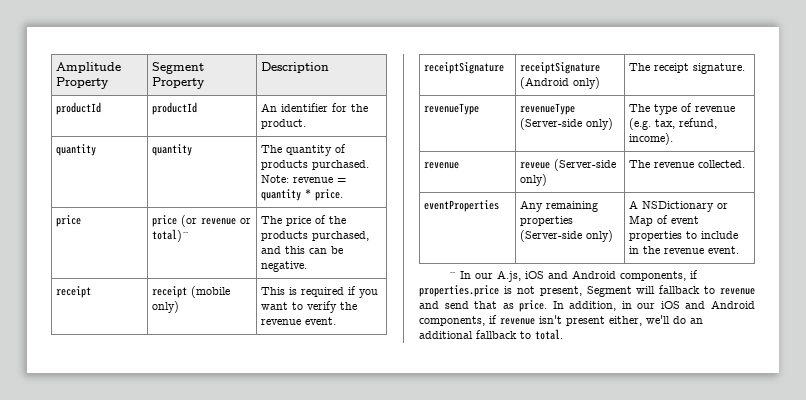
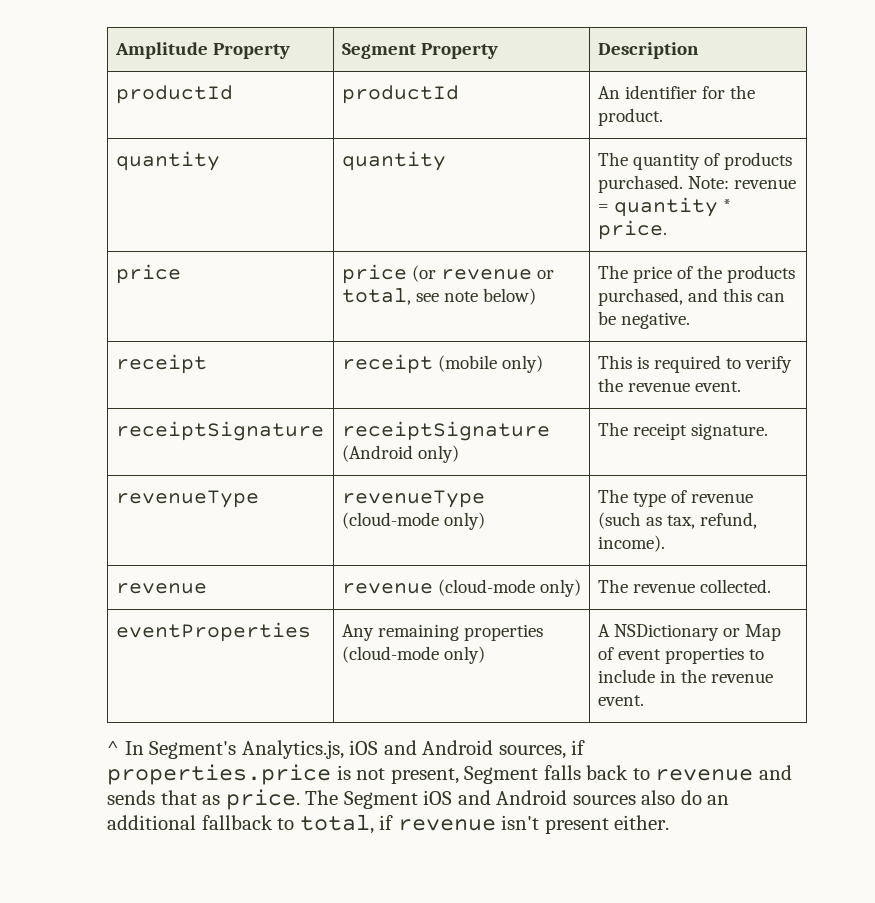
- price | price (or revenue or total)^ | The price of the products purchased, and this can be negative.
+ price | price (or revenue or total, see note below) | The price of the products purchased, and this can be negative.
- receipt | receipt (mobile only) | This is required if you want to verify the revenue event.
+ receipt | receipt (mobile only) | This is required to verify the revenue event.
- revenueType | revenueType (Server-side only) | The type of revenue (e.g. tax, refund, income).
+ revenueType | revenueType (cloud-mode only) | The type of revenue (such as tax, refund, income).
- revenue | reveue (Server-side only) | The revenue collected.
+ revenue | revenue (cloud-mode only) | The revenue collected.
- eventProperties | Any remaining properties (Server-side only) | A NSDictionary or Map of event properties to include in the revenue event.
+ eventProperties | Any remaining properties (cloud-mode only) | A NSDictionary or Map of event properties to include in the revenue event.
- ^ In our A.js, iOS and Android components, if properties.price is not present, Segment will fallback to revenue and send that as price.
+ ^ In Segment's Analytics.js, iOS and Android sources, if properties.price is not present, Segment falls back to revenue and sends that as price.
- In addition, in our iOS and Android components, if revenue isn't present either, we'll do an additional fallback to total.
+ The Segment iOS and Android sources also do an additional fallback to total, if revenue isn't present either.

